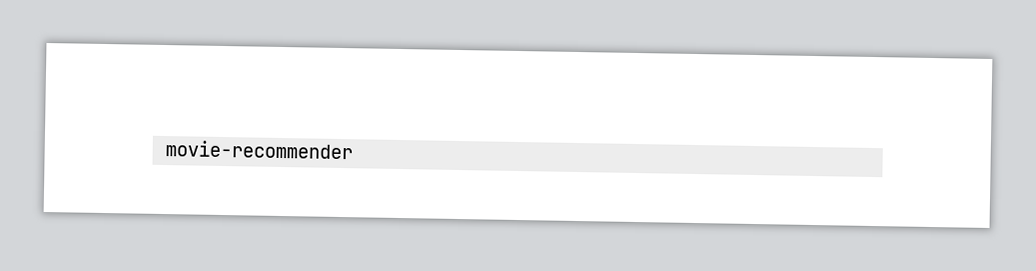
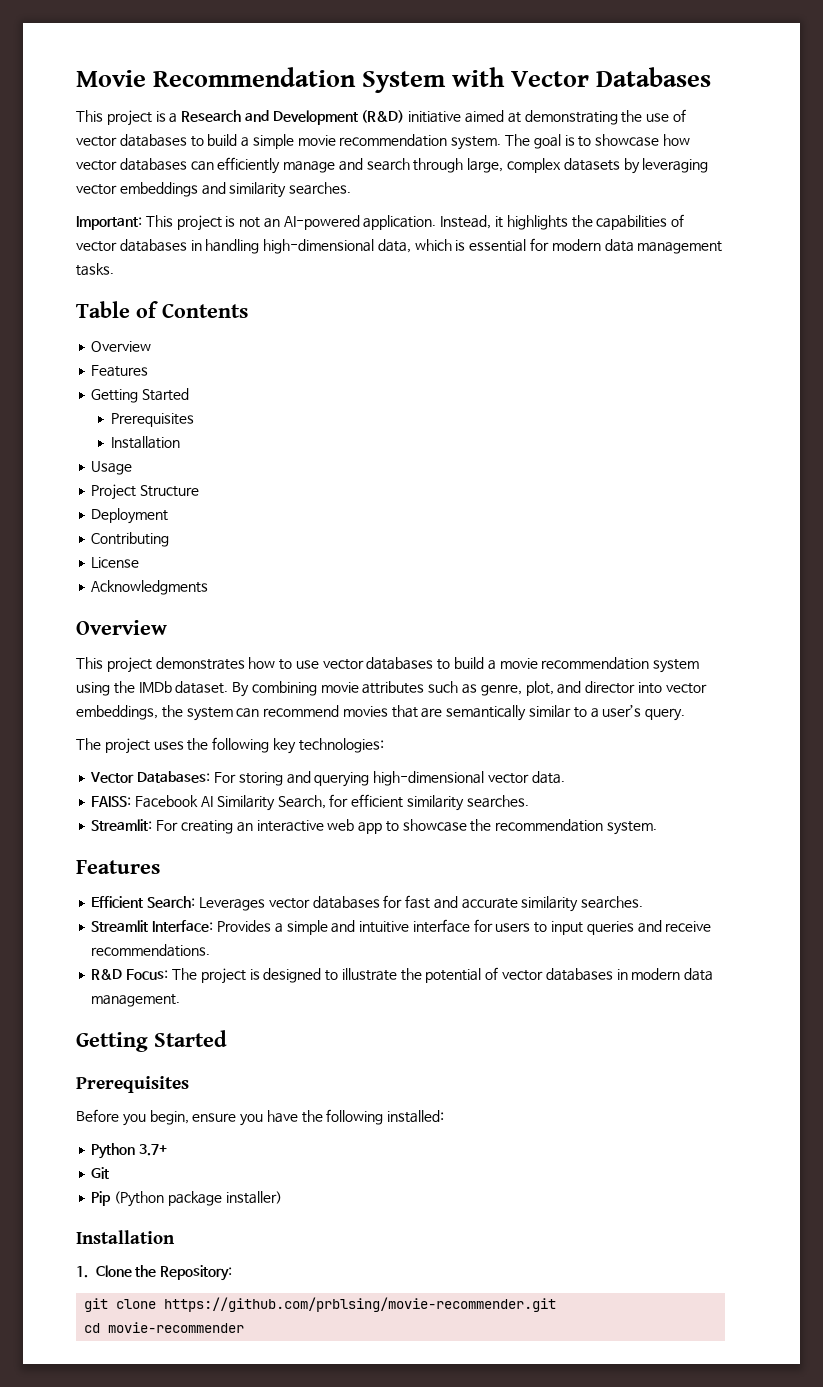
- movie-recommender
+ Movie Recommendation System with Vector Databases
+ This project is a Research and Development (R&D) initiative aimed at demonstrating the use of vector databases to build a simple movie recommendation system. The goal is to showcase how vector databases can efficiently manage and search through large, complex datasets by leveraging vector embeddings and similarity searches.
+ Important: This project is not an AI-powered application. Instead, it highlights the capabilities of vector databases in handling high-dimensional data, which is essential for modern data management tasks.
+ Table of Contents
+ Overview
+ Features
+ Getting Started
+ Prerequisites
+ Installation
+ Usage
+ Project Structure
+ Deployment
+ Contributing
+ License
+ Acknowledgments
+ Overview
+ This project demonstrates how to use vector databases to build a movie recommendation system using the IMDb dataset. By combining movie attributes such as genre, plot, and director into vector embeddings, the system can recommend movies that are semantically similar to a user’s query.
+ The project uses the following key technologies:
+ Vector Databases: For storing and querying high-dimensional vector data.
+ FAISS: Facebook AI Similarity Search, for efficient similarity searches.
+ Streamlit: For creating an interactive web app to showcase the recommendation system.
+ Features
+ Efficient Search: Leverages vector databases for fast and accurate similarity searches.
+ Streamlit Interface: Provides a simple and intuitive interface for users to input queries and receive recommendations.
+ R&D Focus: The project is designed to illustrate the potential of vector databases in modern data management.
+ Getting Started
+ Prerequisites
+ Before you begin, ensure you have the following installed:
+ Python 3.7+
+ Git
+ Pip (Python package installer)
+ Installation
+ 1. Clone the Repository:
+ git clone https://github.com/prblsing/movie-recommender.git
+ cd movie-recommender

